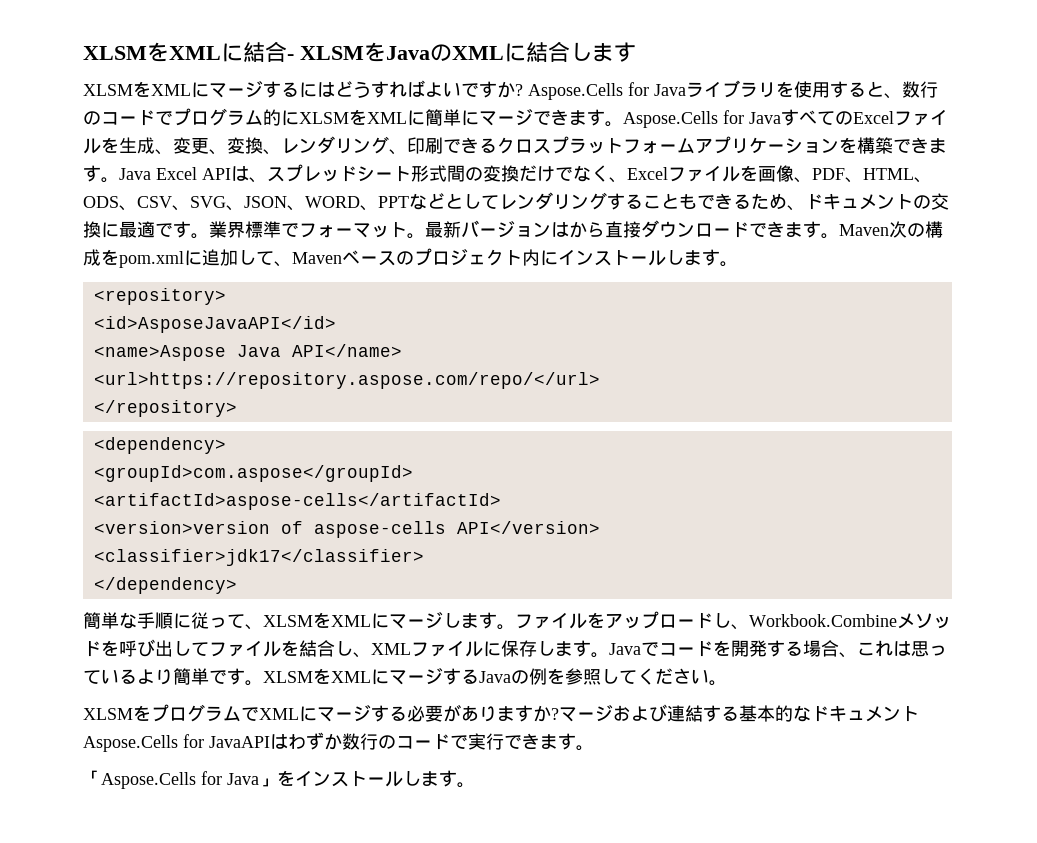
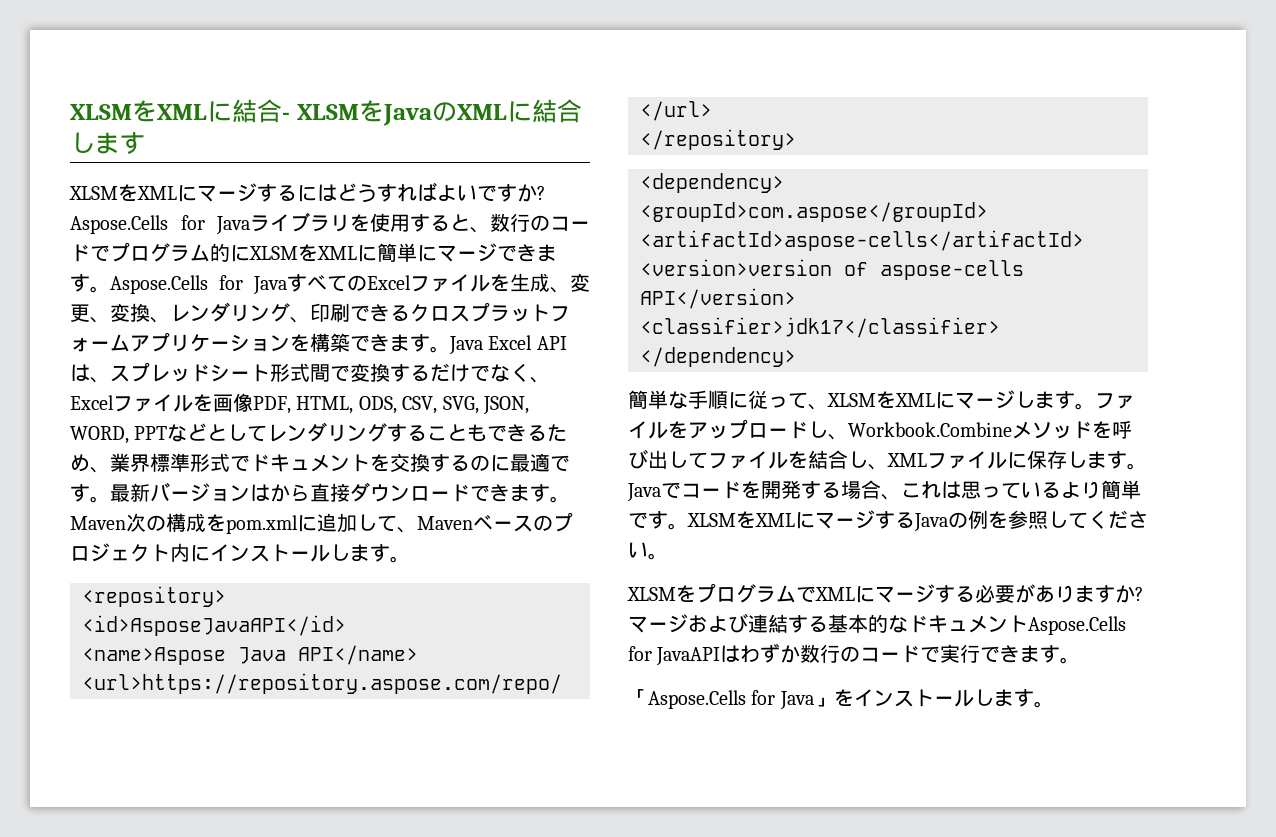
- Java Excel APIは、スプレッドシート形式間の変換だけでなく、Excelファイルを画像、PDF、HTML、ODS、CSV、SVG、JSON、WORD、PPTなどとしてレンダリングすることもできるため、ドキュメントの交換に最適です。業界標準でフォーマット。
+ Java Excel APIは、スプレッドシート形式間で変換するだけでなく、Excelファイルを画像PDF, HTML, ODS, CSV, SVG, JSON, WORD, PPTなどとしてレンダリングすることもできるため、業界標準形式でドキュメントを交換するのに最適です。

